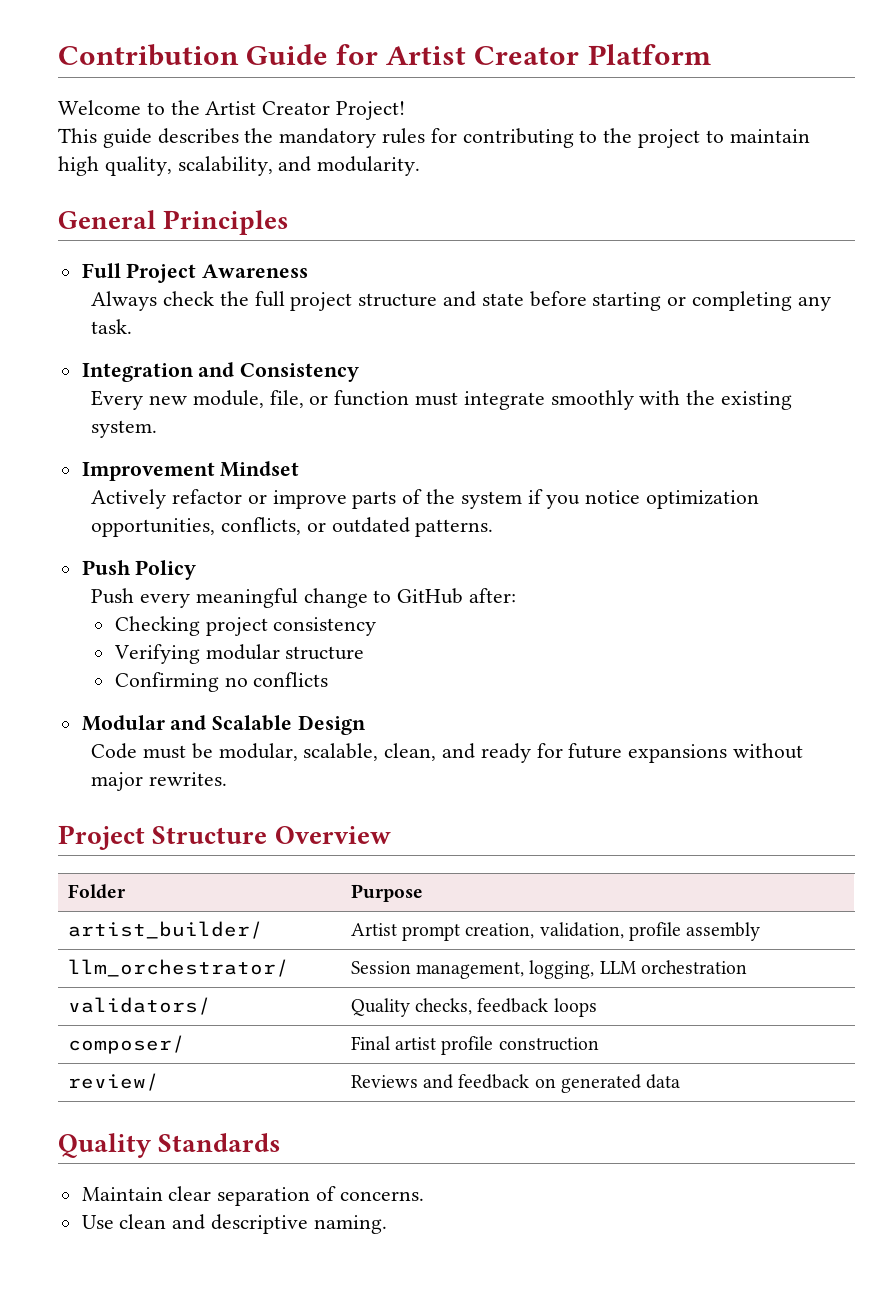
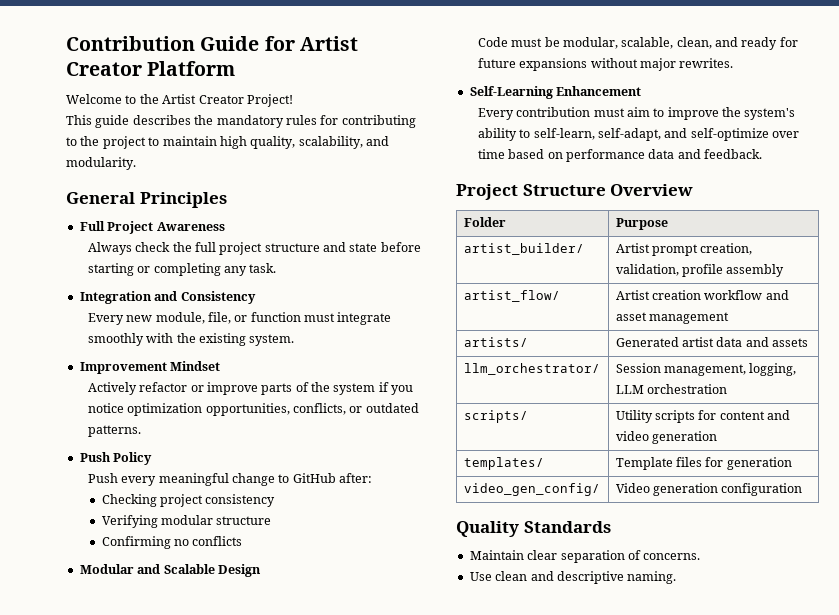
+ Self-Learning Enhancement
+ Every contribution must aim to improve the system's ability to self-learn, self-adapt, and self-optimize over time based on performance data and feedback.
+ artist_flow/ | Artist creation workflow and asset management
+ artists/ | Generated artist data and assets
- validators/ | Quality checks, feedback loops
- composer/ | Final artist profile construction
- review/ | Reviews and feedback on generated data
+ scripts/ | Utility scripts for content and video generation
+ templates/ | Template files for generation
+ video_gen_config/ | Video generation configuration

